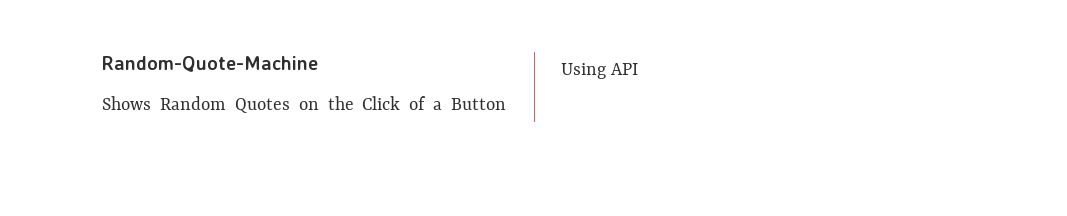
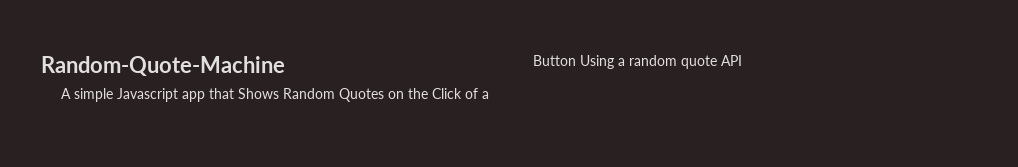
- Shows Random Quotes on the Click of a Button Using API
+ A simple Javascript app that Shows Random Quotes on the Click of a Button Using a random quote API

